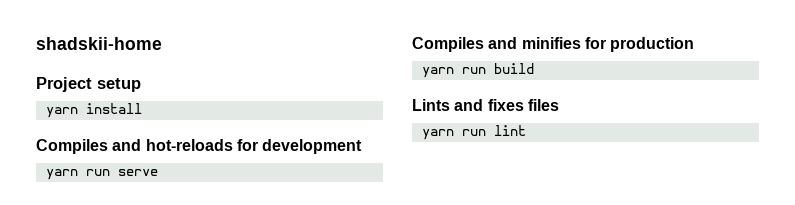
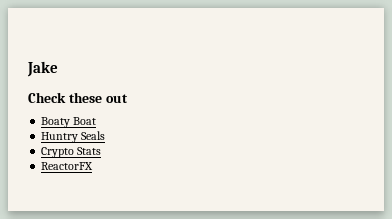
- shadskii-home
- Project setup
- yarn install
- Compiles and hot-reloads for development
- yarn run serve
- Compiles and minifies for production
- yarn run build
- Lints and fixes files
- yarn run lint
+ Jake
+ Check these out
+ Boaty Boat
+ Huntry Seals
+ Crypto Stats
+ ReactorFX

